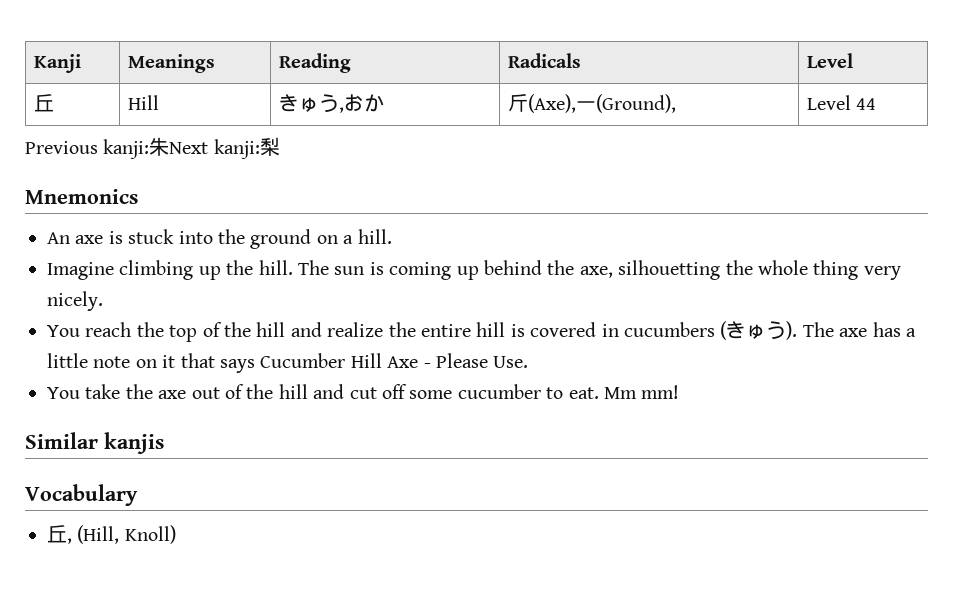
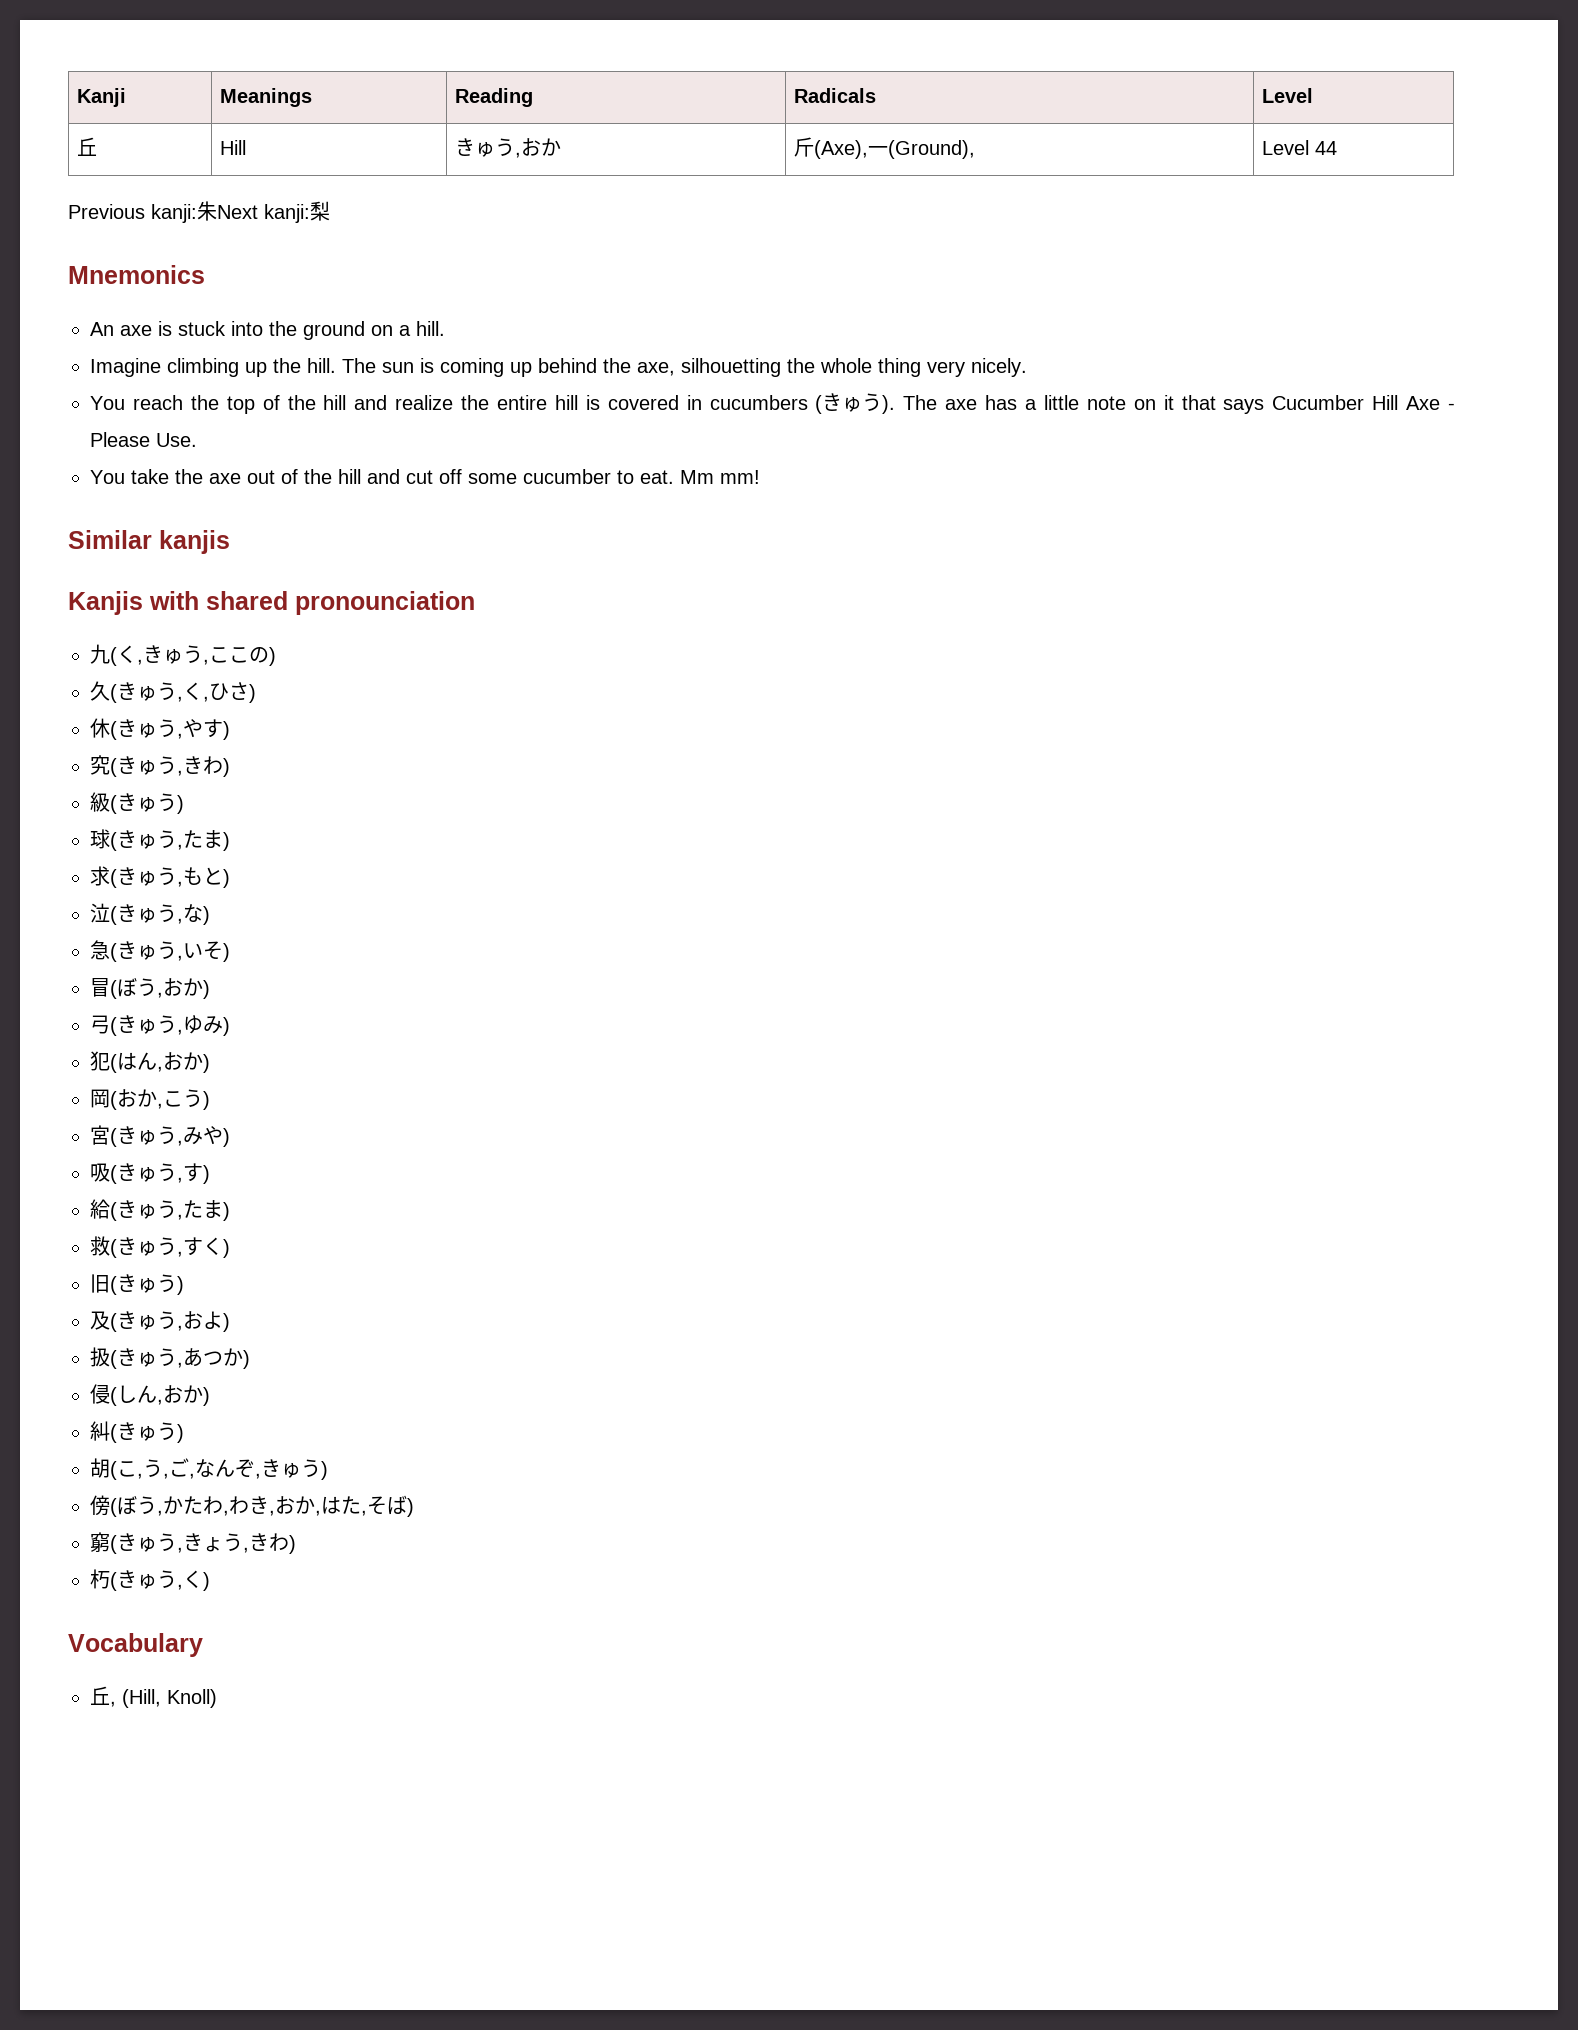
+ Kanjis with shared pronounciation
+ 九(く,きゅう,ここの)
+ 久(きゅう,く,ひさ)
+ 休(きゅう,やす)
+ 究(きゅう,きわ)
+ 級(きゅう)
+ 球(きゅう,たま)
+ 求(きゅう,もと)
+ 泣(きゅう,な)
+ 急(きゅう,いそ)
+ 冒(ぼう,おか)
+ 弓(きゅう,ゆみ)
+ 犯(はん,おか)
+ 岡(おか,こう)
+ 宮(きゅう,みや)
+ 吸(きゅう,す)
+ 給(きゅう,たま)
+ 救(きゅう,すく)
+ 旧(きゅう)
+ 及(きゅう,およ)
+ 扱(きゅう,あつか)
+ 侵(しん,おか)
+ 糾(きゅう)
+ 胡(こ,う,ご,なんぞ,きゅう)
+ 傍(ぼう,かたわ,わき,おか,はた,そば)
+ 窮(きゅう,きょう,きわ)
+ 朽(きゅう,く)

